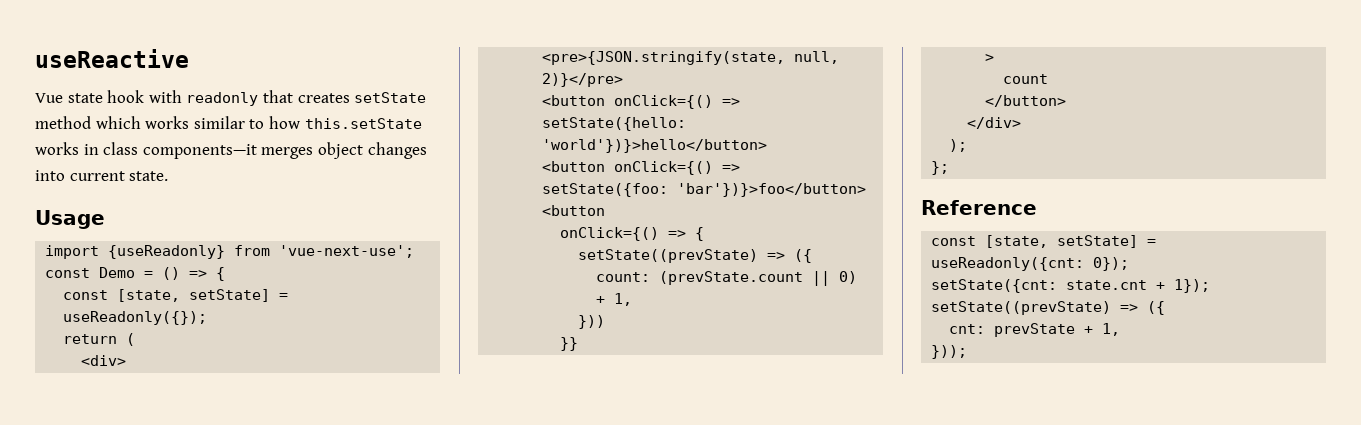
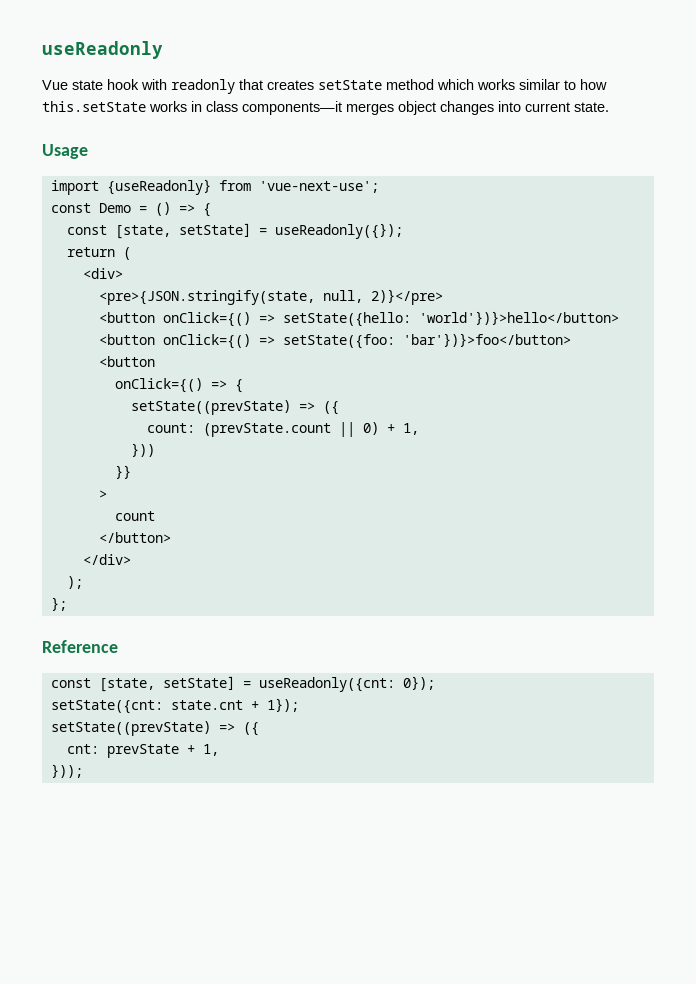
- useReactive
+ useReadonly

